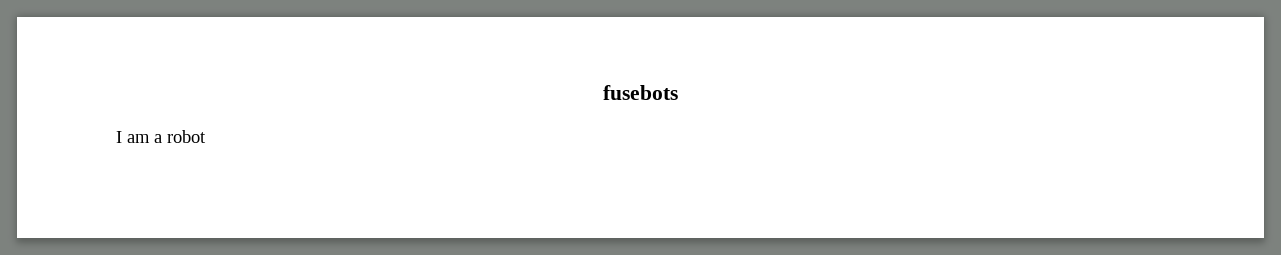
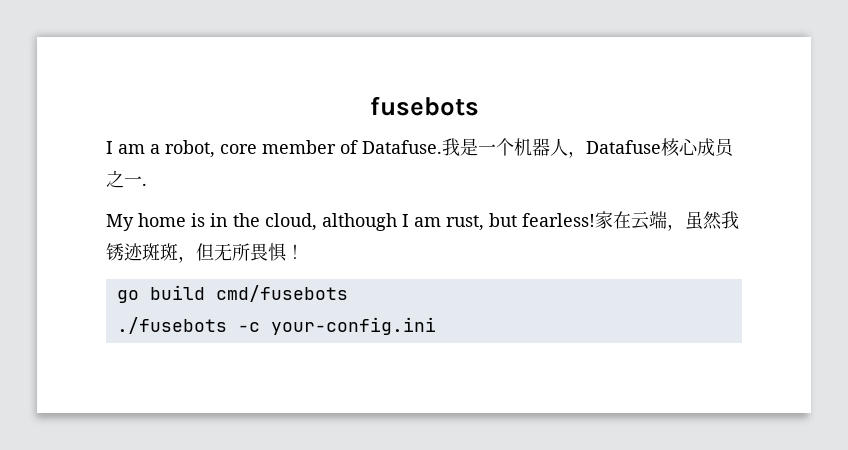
- I am a robot
+ I am a robot, core member of Datafuse.我是一个机器人，Datafuse核心成员之一.
+ My home is in the cloud, although I am rust, but fearless!家在云端，虽然我锈迹斑斑，但无所畏惧！
+ go build cmd/fusebots
+ ./fusebots -c your-config.ini

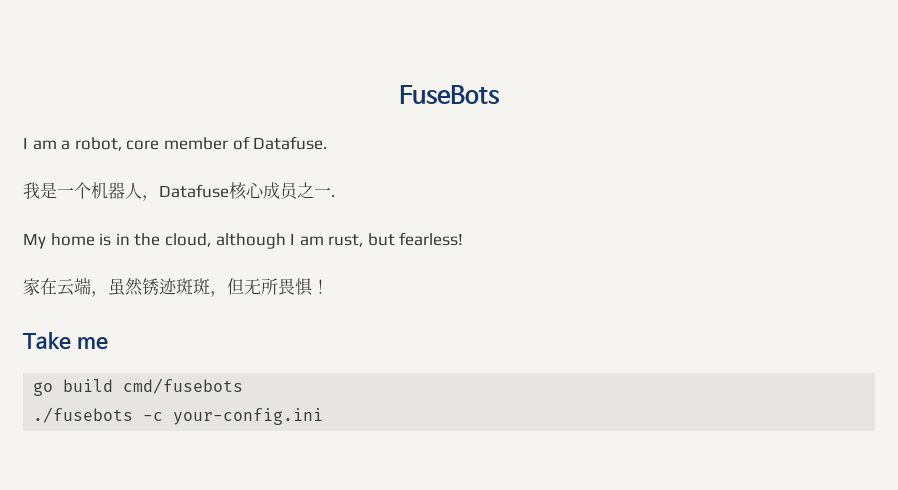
- fusebots
+ FuseBots
- I am a robot, core member of Datafuse.我是一个机器人，Datafuse核心成员之一.
+ I am a robot, core member of Datafuse.
+ 我是一个机器人，Datafuse核心成员之一.
- My home is in the cloud, although I am rust, but fearless!家在云端，虽然我锈迹斑斑，但无所畏惧！
+ My home is in the cloud, although I am rust, but fearless!
+ 家在云端，虽然锈迹斑斑，但无所畏惧！
+ Take me

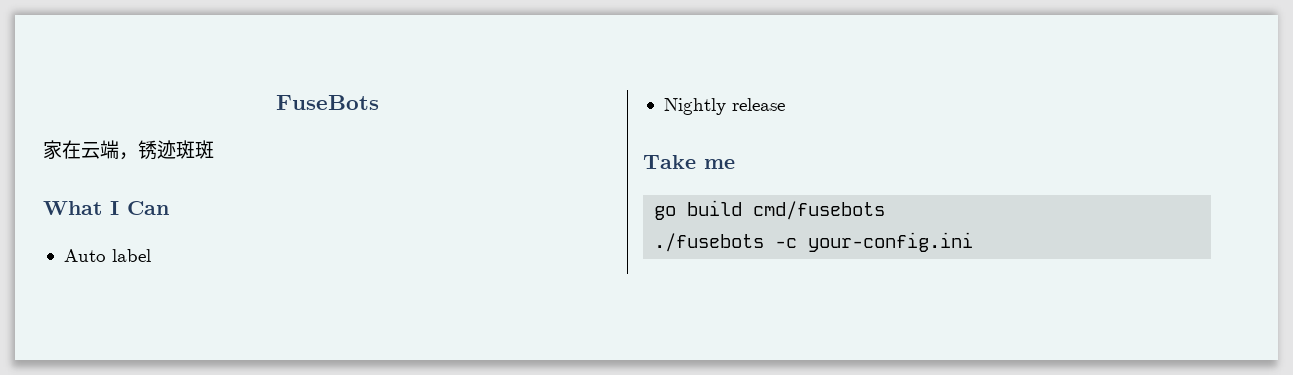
- I am a robot, core member of Datafuse.
- 我是一个机器人，Datafuse核心成员之一.
- My home is in the cloud, although I am rust, but fearless!
- 家在云端，虽然锈迹斑斑，但无所畏惧！
+ 家在云端，锈迹斑斑
+ What I Can
+ Auto label
+ Nightly release

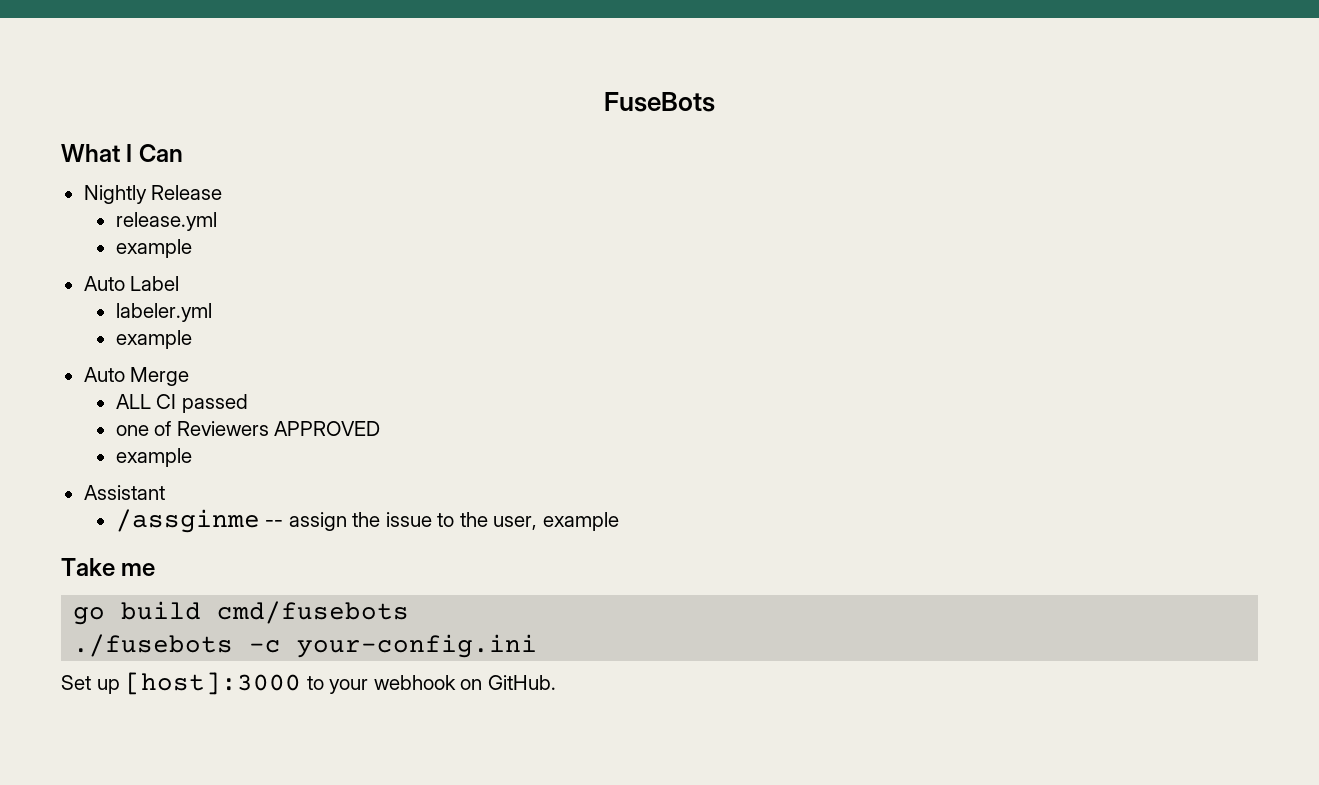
- 家在云端，锈迹斑斑
- Auto label
- Nightly release
+ Nightly Release
+ release.yml
+ example
+ Auto Label
+ labeler.yml
+ example
+ Auto Merge
+ ALL CI passed
+ one of Reviewers APPROVED
+ example
+ Assistant
+ /assginme -- assign the issue to the user, example
+ Set up [host]:3000 to your webhook on GitHub.

